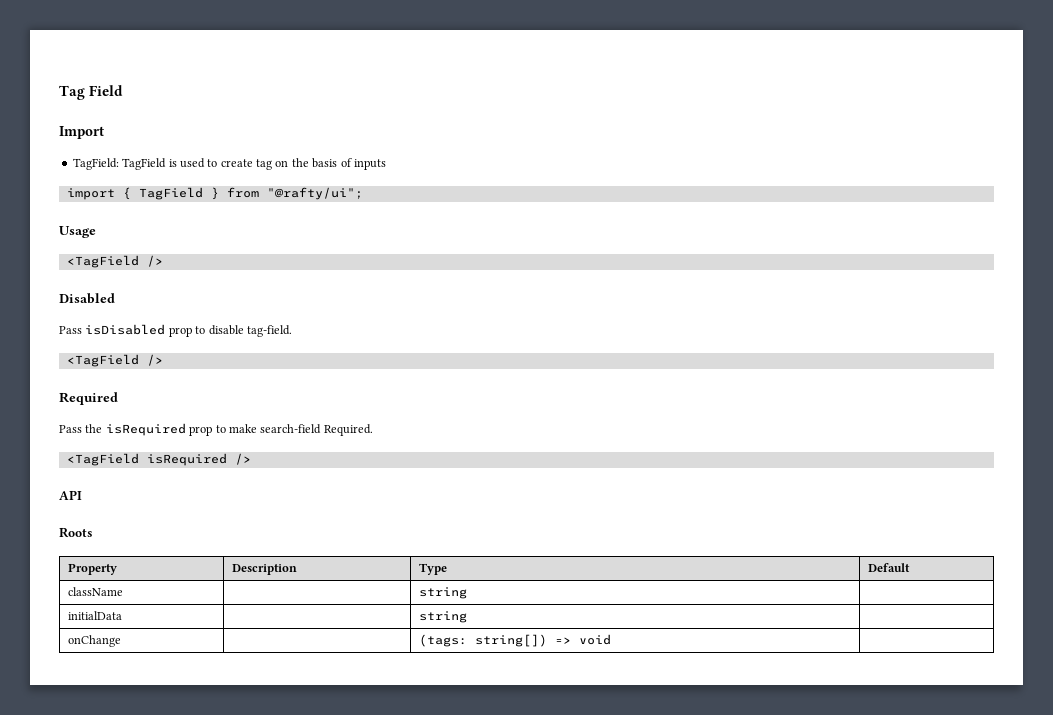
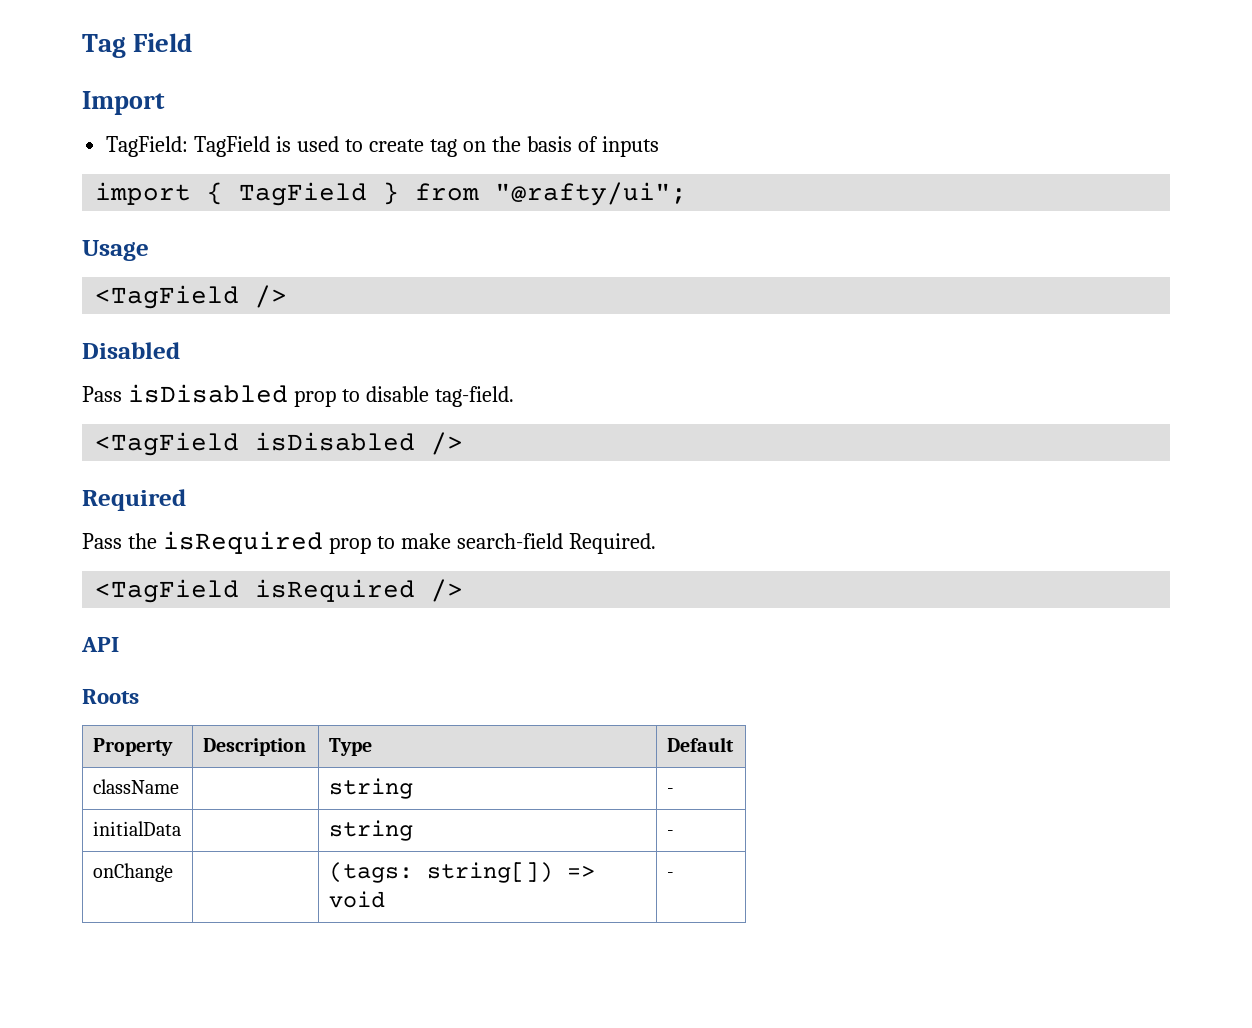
  Pass isDisabled prop to disable tag-field.
- <TagField />
+ <TagField isDisabled />
- className | | string |
+ className | | string | -
- initialData | | string |
+ initialData | | string | -
- onChange | | (tags: string[]) => void |
+ onChange | | (tags: string[]) => void | -

